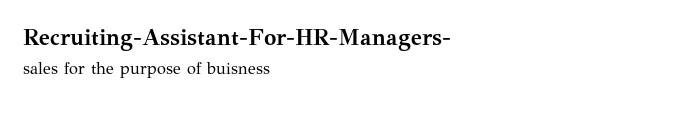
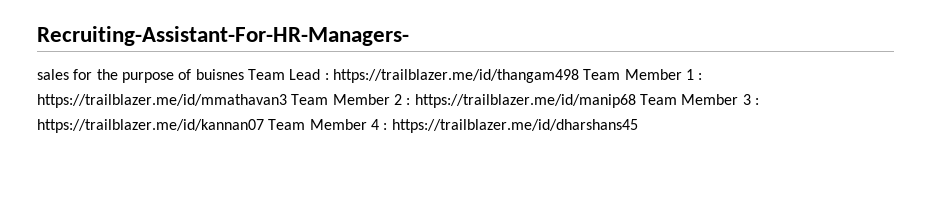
- sales for the purpose of buisness
+ sales for the purpose of buisnes Team Lead : https://trailblazer.me/id/thangam498 Team Member 1 : https://trailblazer.me/id/mmathavan3 Team Member 2 : https://trailblazer.me/id/manip68 Team Member 3 : https://trailblazer.me/id/kannan07 Team Member 4 : https://trailblazer.me/id/dharshans45

